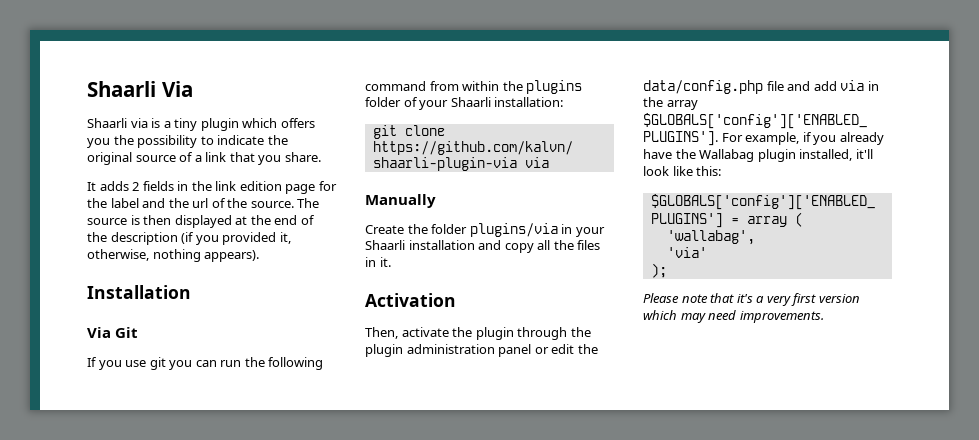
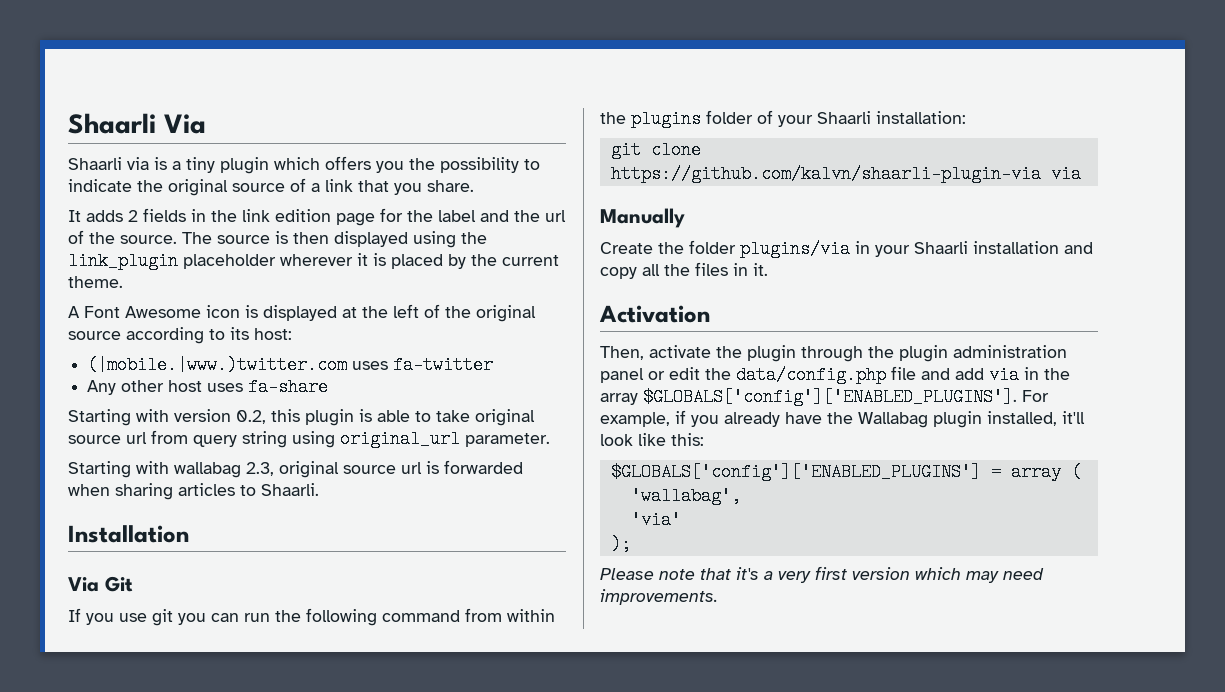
- The source is then displayed at the end of the description (if you provided it, otherwise, nothing appears).
+ The source is then displayed using the link_plugin placeholder wherever it is placed by the current theme.
+ A Font Awesome icon is displayed at the left of the original source according to its host:
+ (|mobile.|www.)twitter.com uses fa-twitter
+ Any other host uses fa-share
+ Starting with version 0.2, this plugin is able to take original source url from query string using original_url parameter.
+ Starting with wallabag 2.3, original source url is forwarded when sharing articles to Shaarli.

